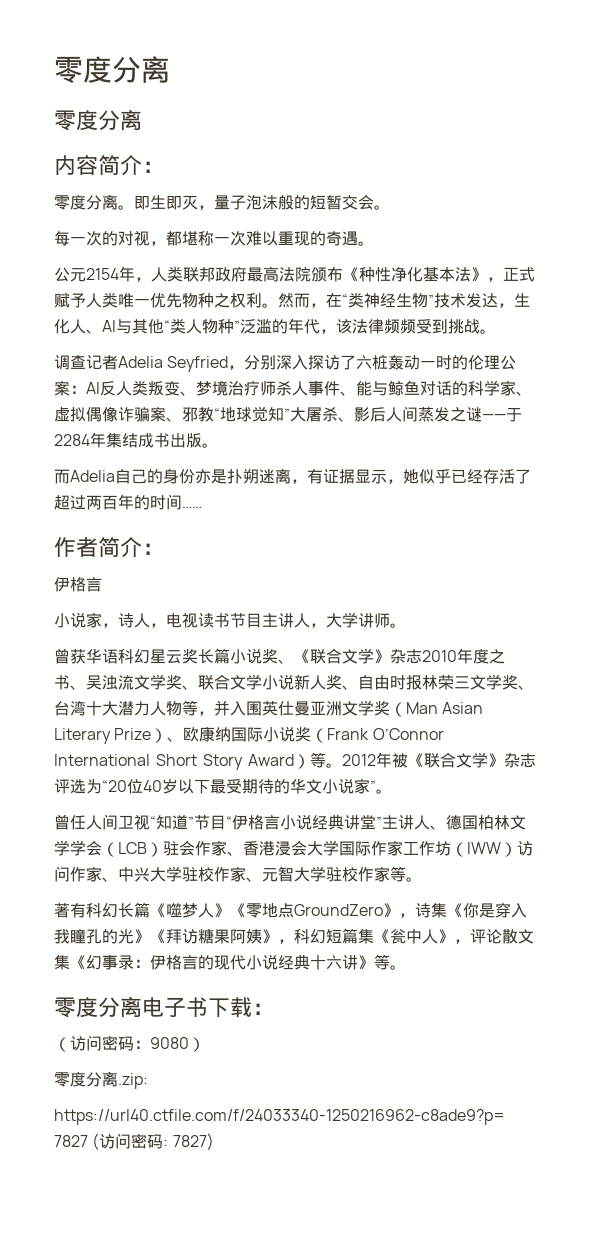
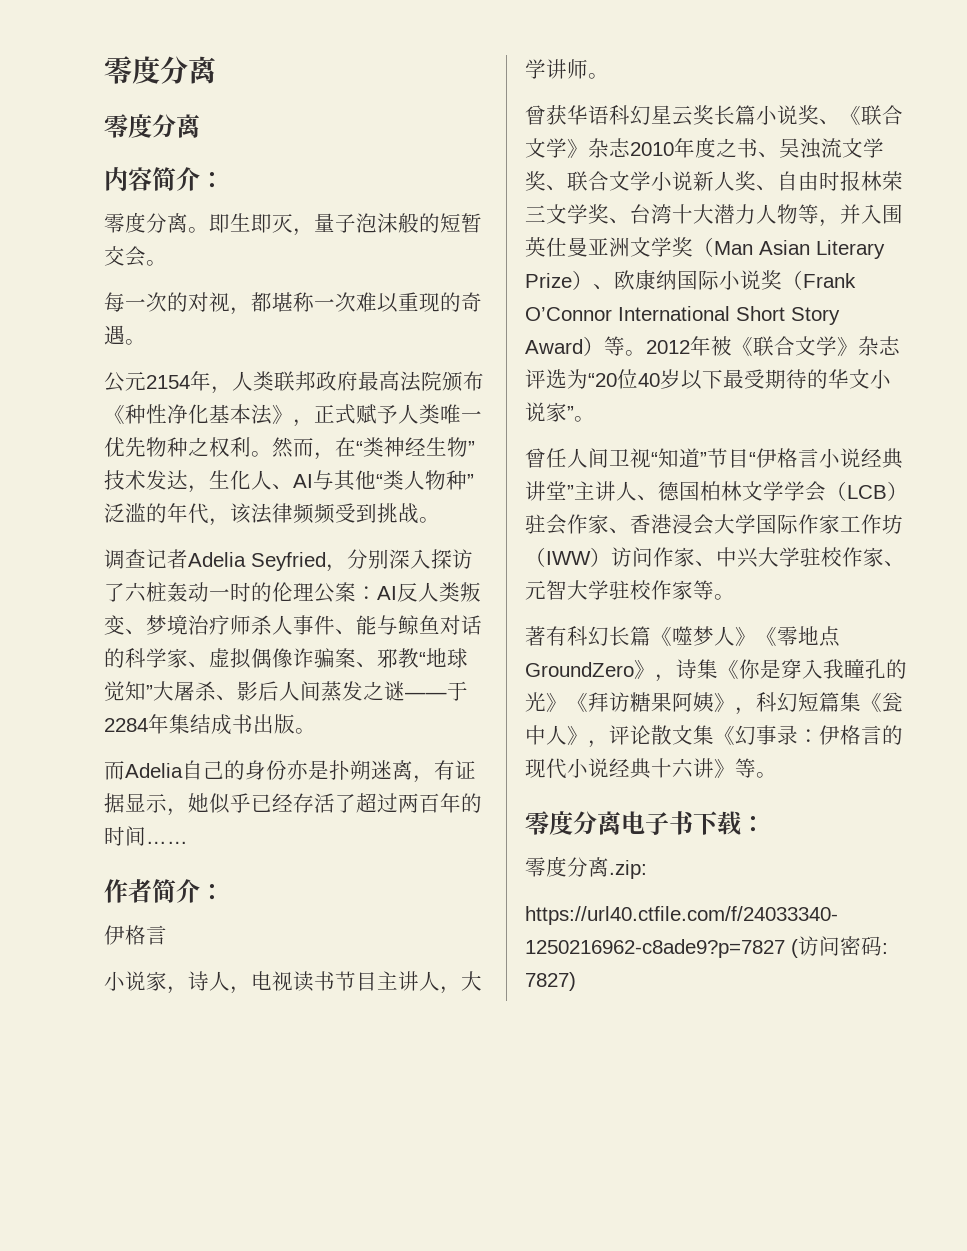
- （访问密码：9080）

